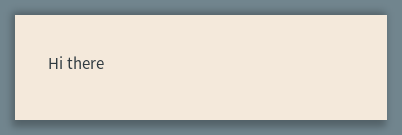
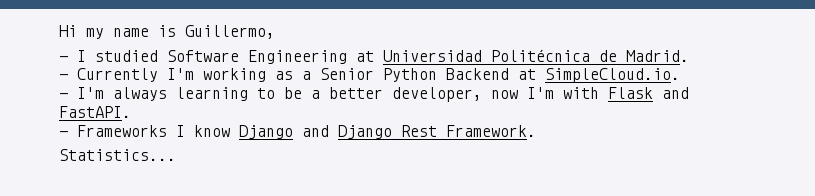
- Hi there
+ Hi my name is Guillermo,
+ - I studied Software Engineering at Universidad Politécnica de Madrid.
+ - Currently I'm working as a Senior Python Backend at SimpleCloud.io.
+ - I'm always learning to be a better developer, now I'm with Flask and FastAPI.
+ - Frameworks I know Django and Django Rest Framework.
+ Statistics...

